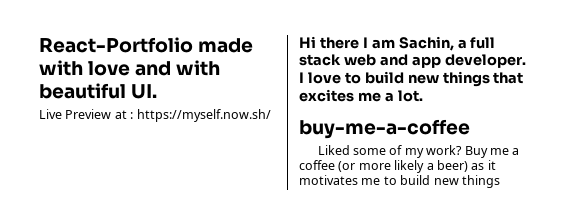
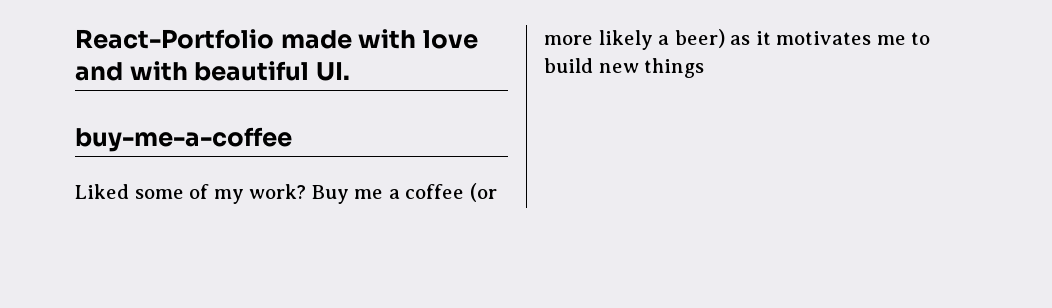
- Live Preview at : https://myself.now.sh/
- Hi there I am Sachin, a full stack web and app developer. I love to build new things that excites me a lot.

